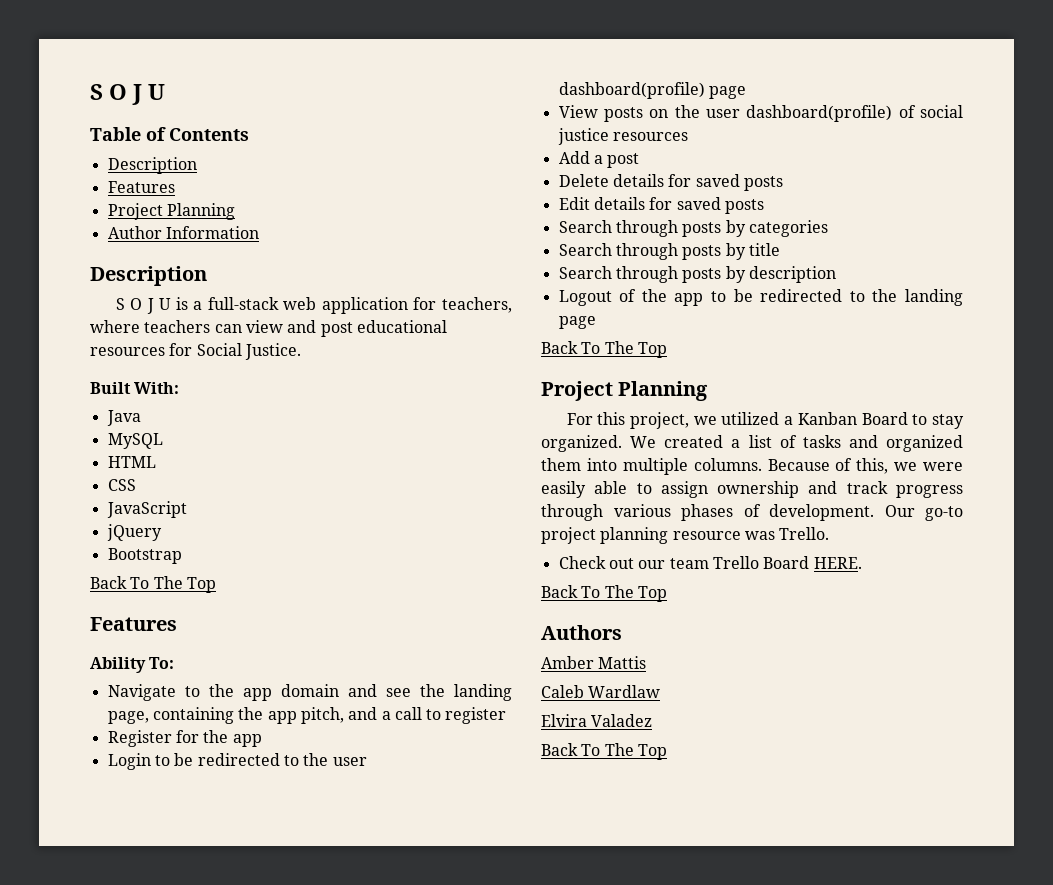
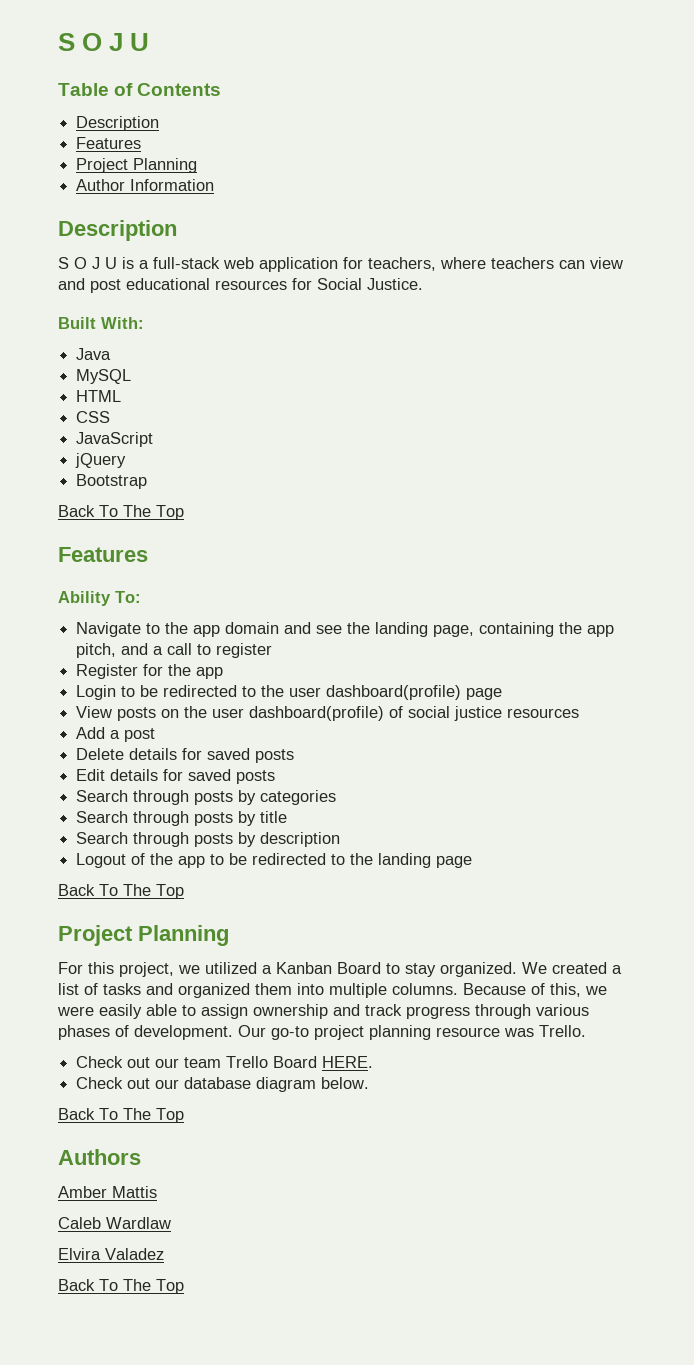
+ Check out our database diagram below.

